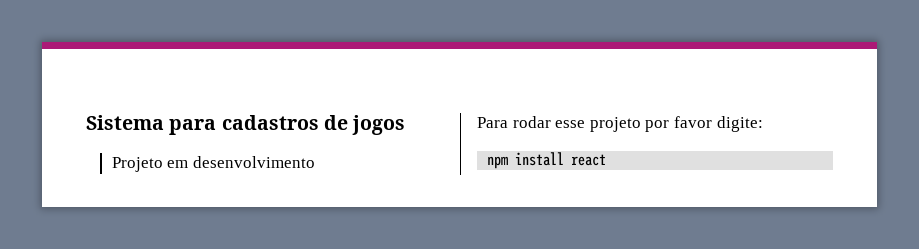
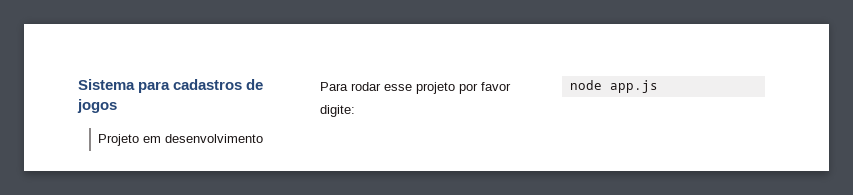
- npm install react
+ node app.js

